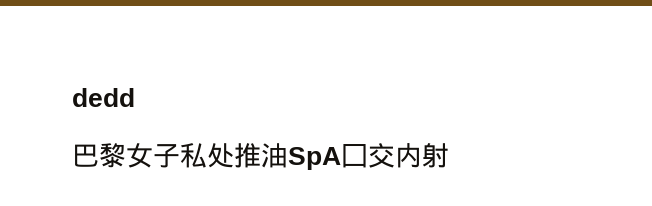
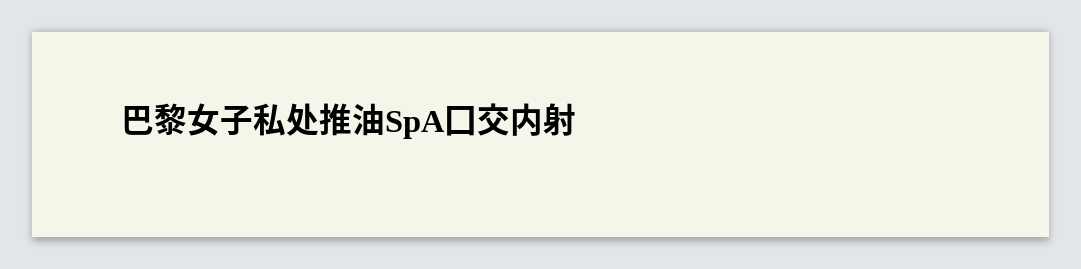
- dedd

